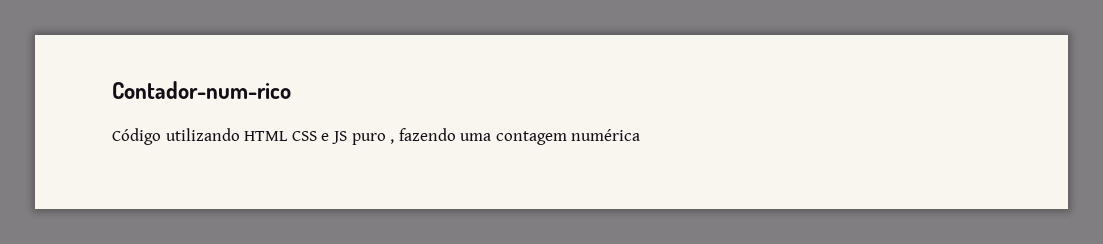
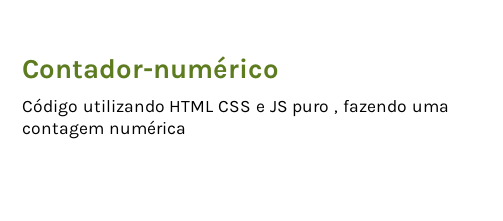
- Contador-num-rico
+ Contador-numérico

